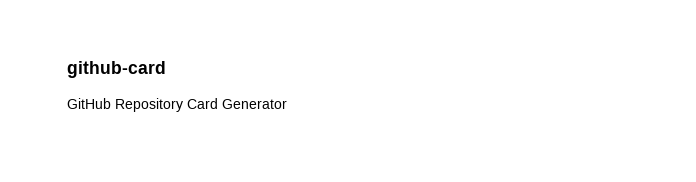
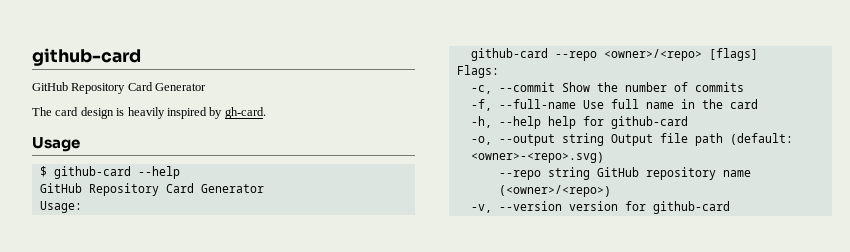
+ The card design is heavily inspired by gh-card.
+ Usage
+ $ github-card --help
+ GitHub Repository Card Generator
+ Usage:
+ github-card --repo <owner>/<repo> [flags]
+ Flags:
+ -c, --commit Show the number of commits
+ -f, --full-name Use full name in the card
+ -h, --help help for github-card
+ -o, --output string Output file path (default: <owner>-<repo>.svg)
+ --repo string GitHub repository name (<owner>/<repo>)
+ -v, --version version for github-card

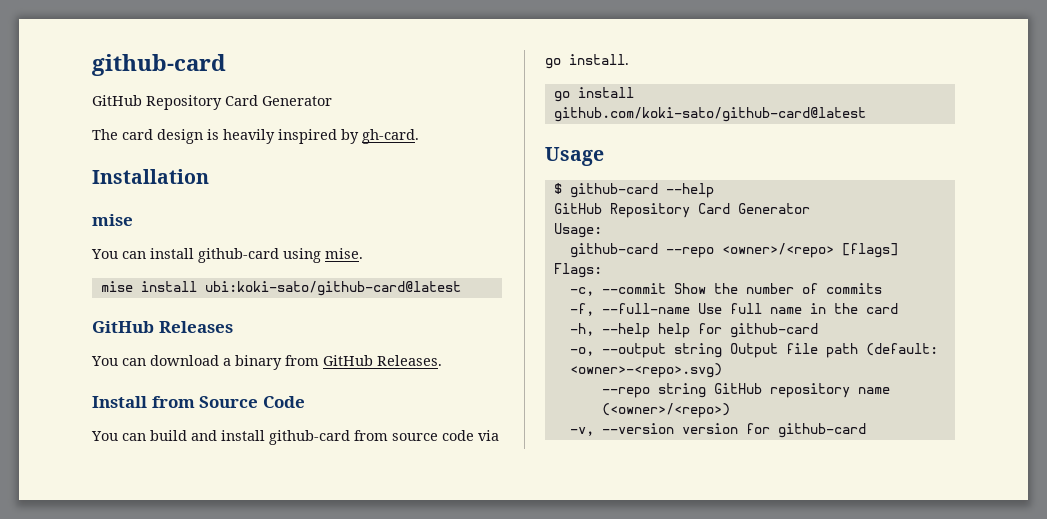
+ Installation
+ mise
+ You can install github-card using mise.
+ mise install ubi:koki-sato/github-card@latest
+ GitHub Releases
+ You can download a binary from GitHub Releases.
+ Install from Source Code
+ You can build and install github-card from source code via go install.
+ go install github.com/koki-sato/github-card@latest

